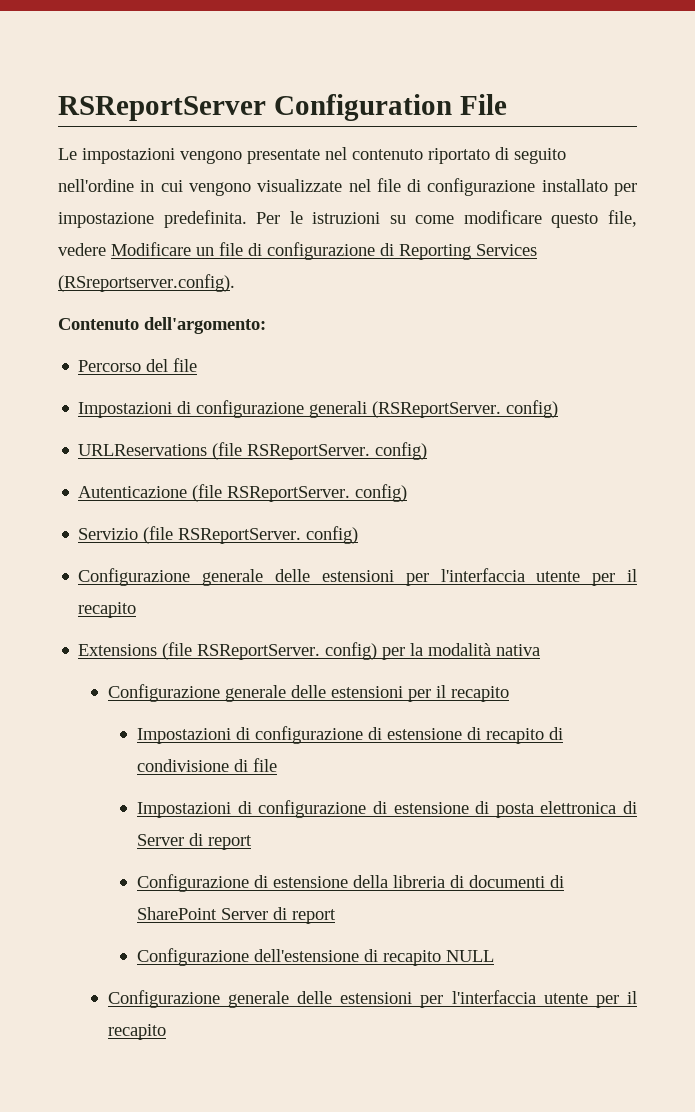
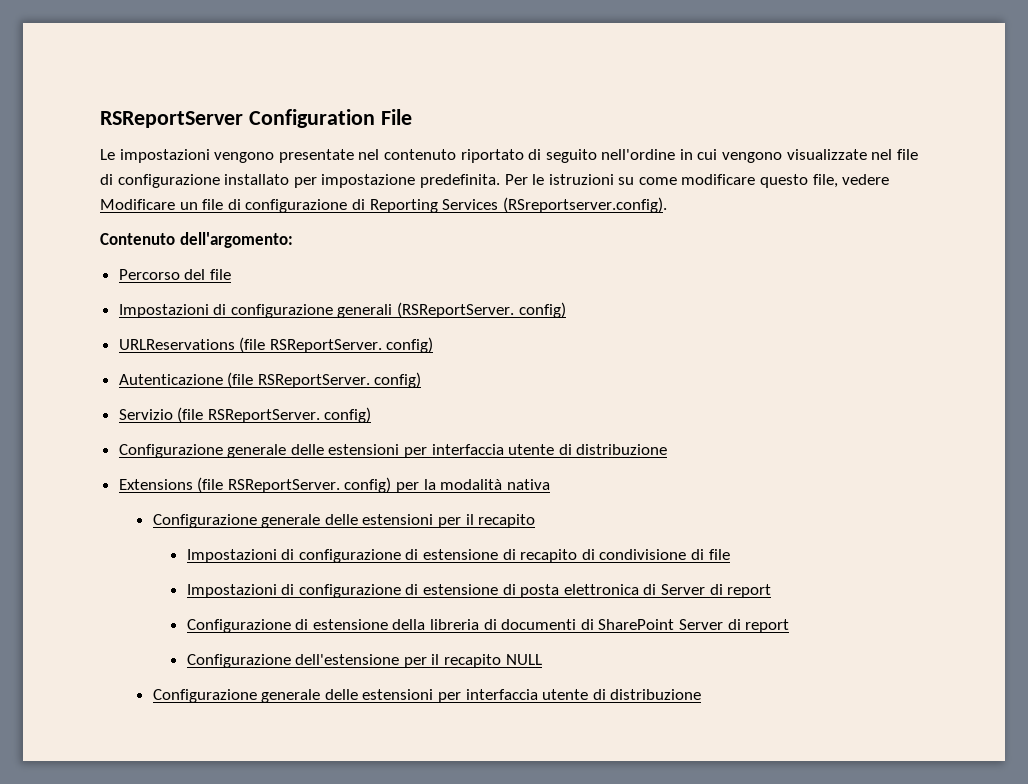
  Servizio (file RSReportServer. config)
- Configurazione generale delle estensioni per l'interfaccia utente per il recapito
+ Configurazione generale delle estensioni per interfaccia utente di distribuzione
- Configurazione dell'estensione di recapito NULL
- Configurazione generale delle estensioni per l'interfaccia utente per il recapito
+ Configurazione dell'estensione per il recapito NULL
+ Configurazione generale delle estensioni per interfaccia utente di distribuzione

